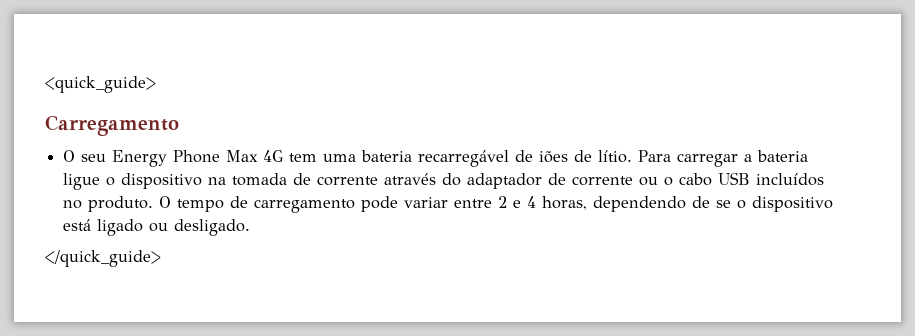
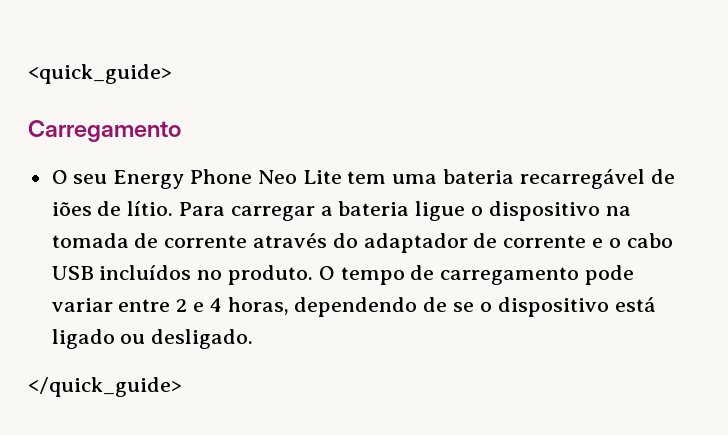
- O seu Energy Phone Max 4G tem uma bateria recarregável de iões de lítio.
+ O seu Energy Phone Neo Lite tem uma bateria recarregável de iões de lítio.
- Para carregar a bateria ligue o dispositivo na tomada de corrente através do adaptador de corrente ou o cabo USB incluídos no produto.
+ Para carregar a bateria ligue o dispositivo na tomada de corrente através do adaptador de corrente e o cabo USB incluídos no produto.

